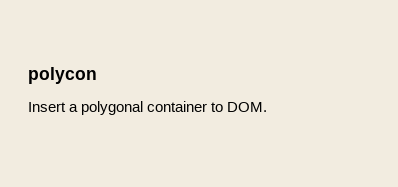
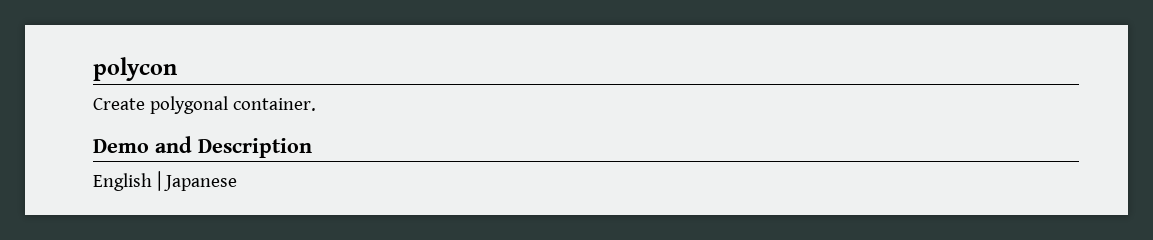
- Insert a polygonal container to DOM.
+ Create polygonal container.
+ Demo and Description
+ English | Japanese

